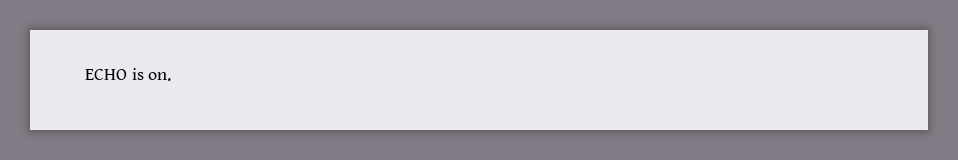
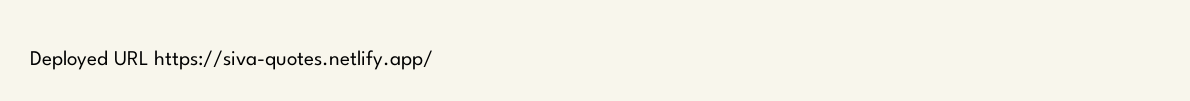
- ECHO is on.
+ Deployed URL https://siva-quotes.netlify.app/

